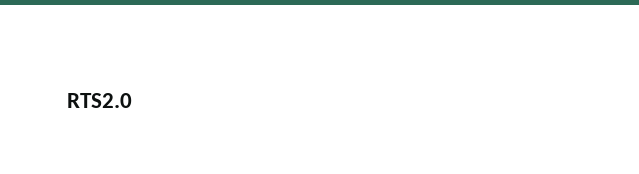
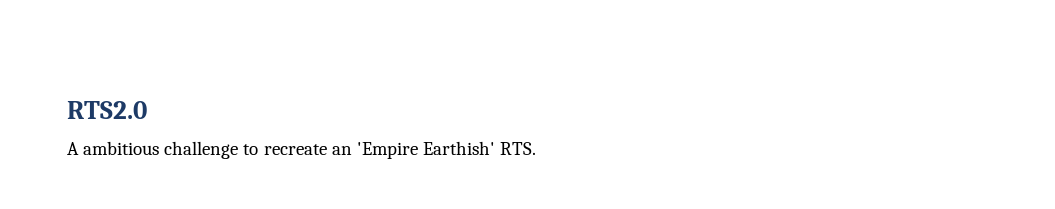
+ A ambitious challenge to recreate an 'Empire Earthish' RTS.

